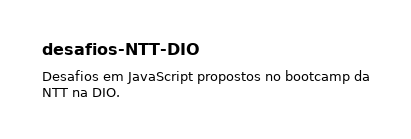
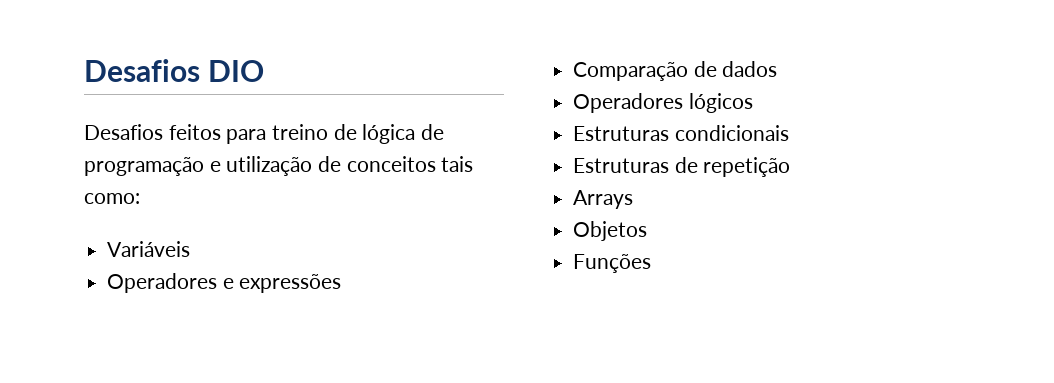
- desafios-NTT-DIO
- Desafios em JavaScript propostos no bootcamp da NTT na DIO.
+ Desafios DIO
+ Desafios feitos para treino de lógica de programação e utilização de conceitos tais como:
+ Variáveis
+ Operadores e expressões
+ Comparação de dados
+ Operadores lógicos
+ Estruturas condicionais
+ Estruturas de repetição
+ Arrays
+ Objetos
+ Funções

